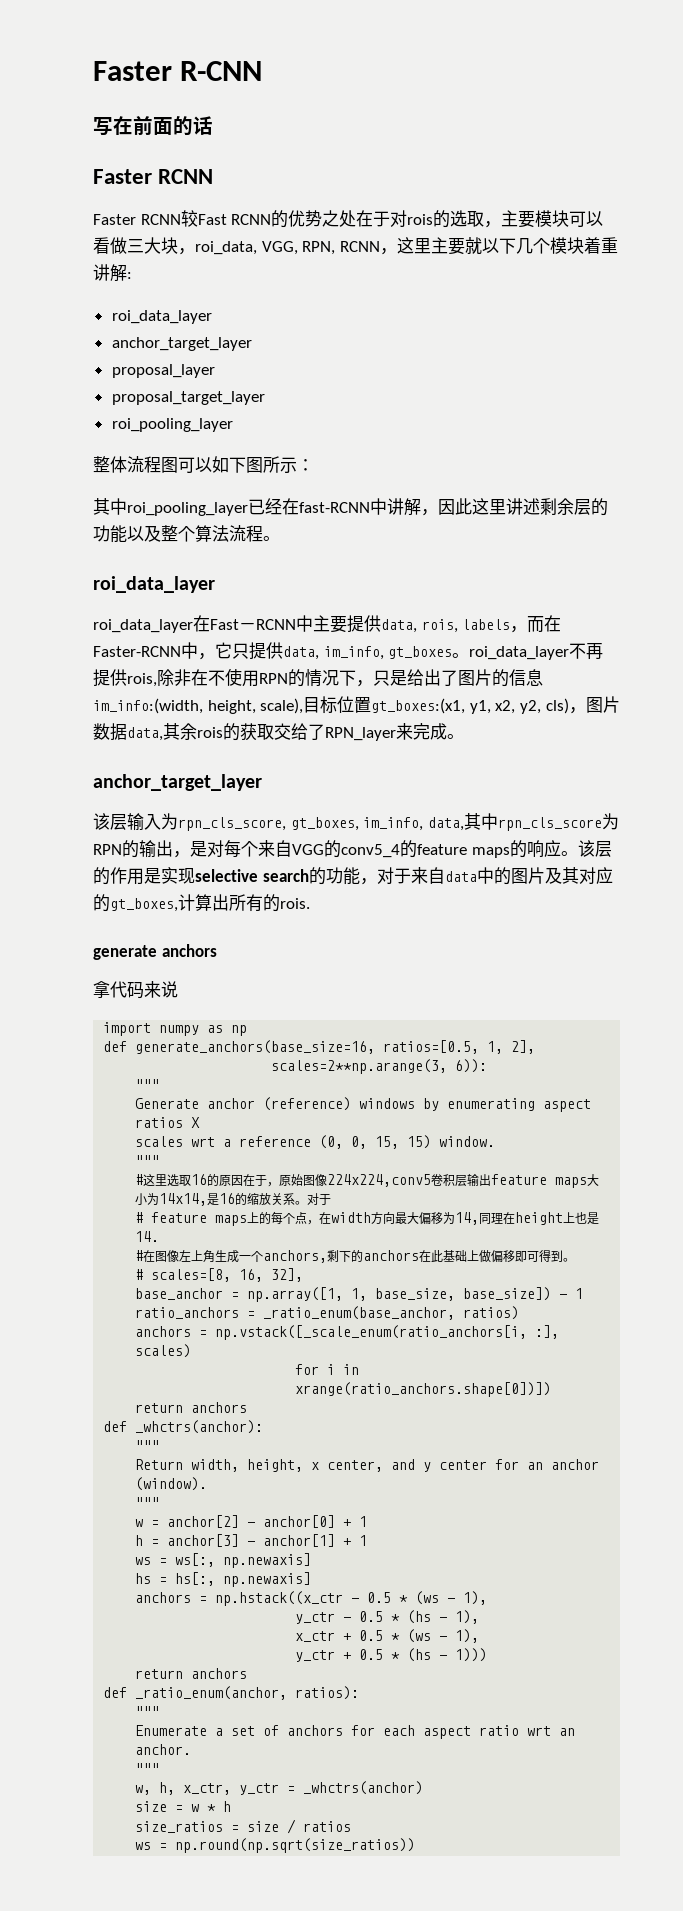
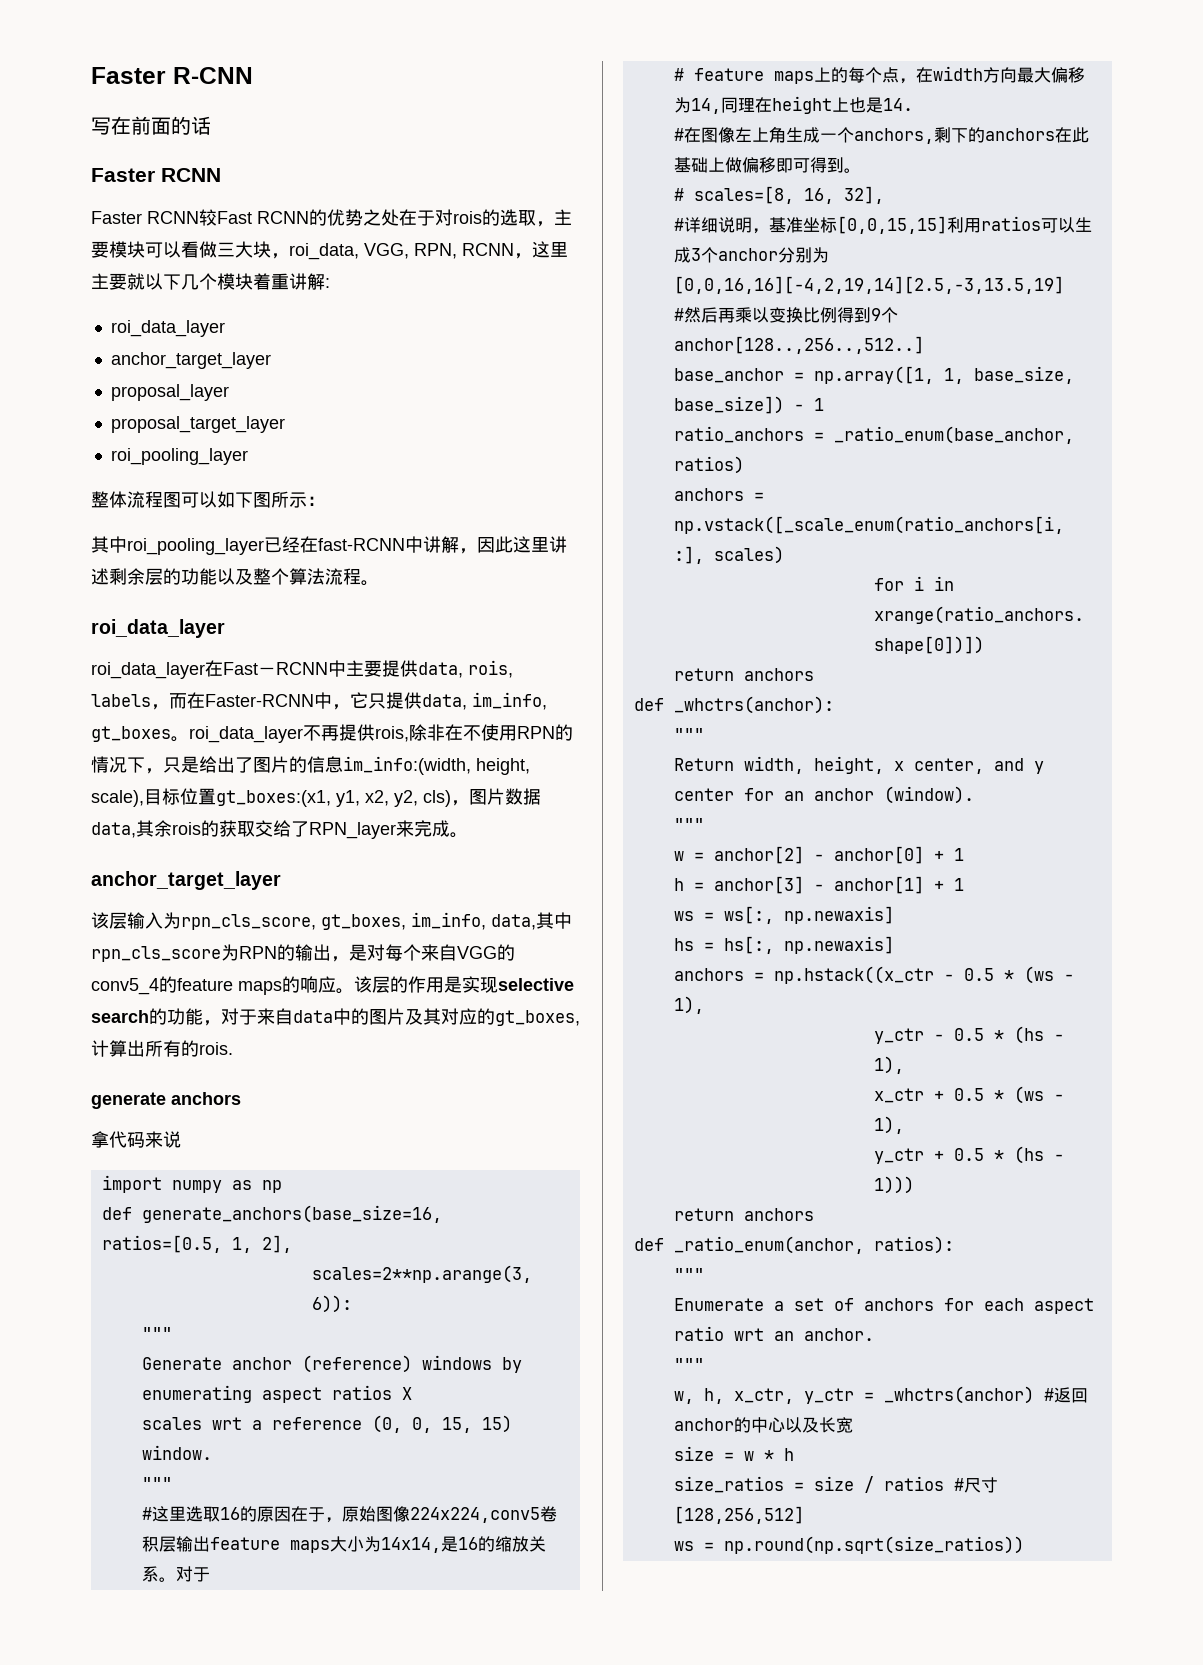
+ #详细说明，基准坐标[0,0,15,15]利用ratios可以生成3个anchor分别为[0,0,16,16][-4,2,19,14][2.5,-3,13.5,19]
+ #然后再乘以变换比例得到9个anchor[128..,256..,512..]
- w, h, x_ctr, y_ctr = _whctrs(anchor)
+ w, h, x_ctr, y_ctr = _whctrs(anchor) #返回anchor的中心以及长宽
- size_ratios = size / ratios
+ size_ratios = size / ratios #尺寸[128,256,512]

